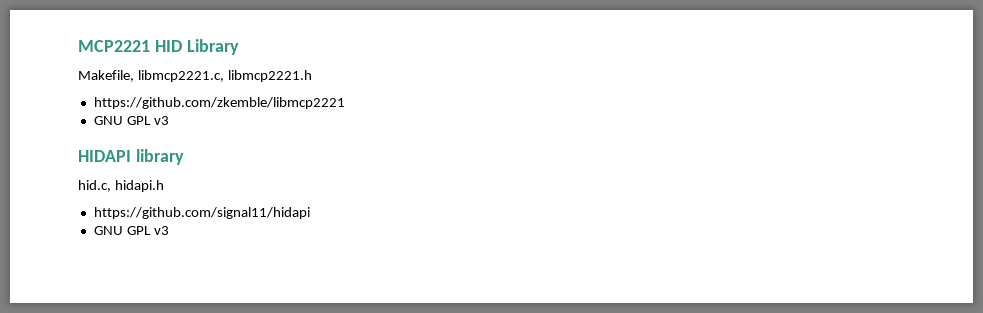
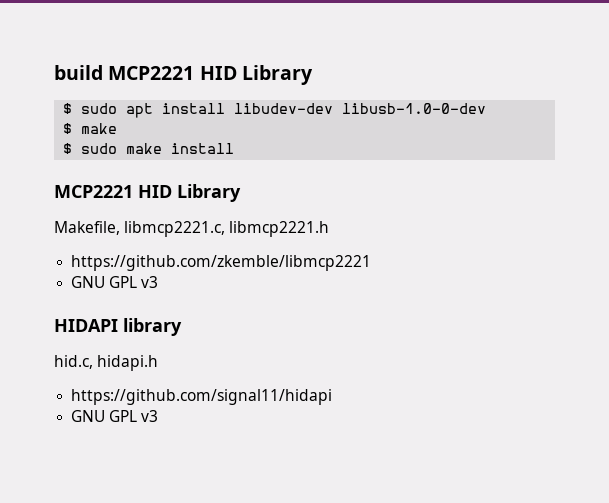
+ build MCP2221 HID Library
+ $ sudo apt install libudev-dev libusb-1.0-0-dev
+ $ make
+ $ sudo make install

